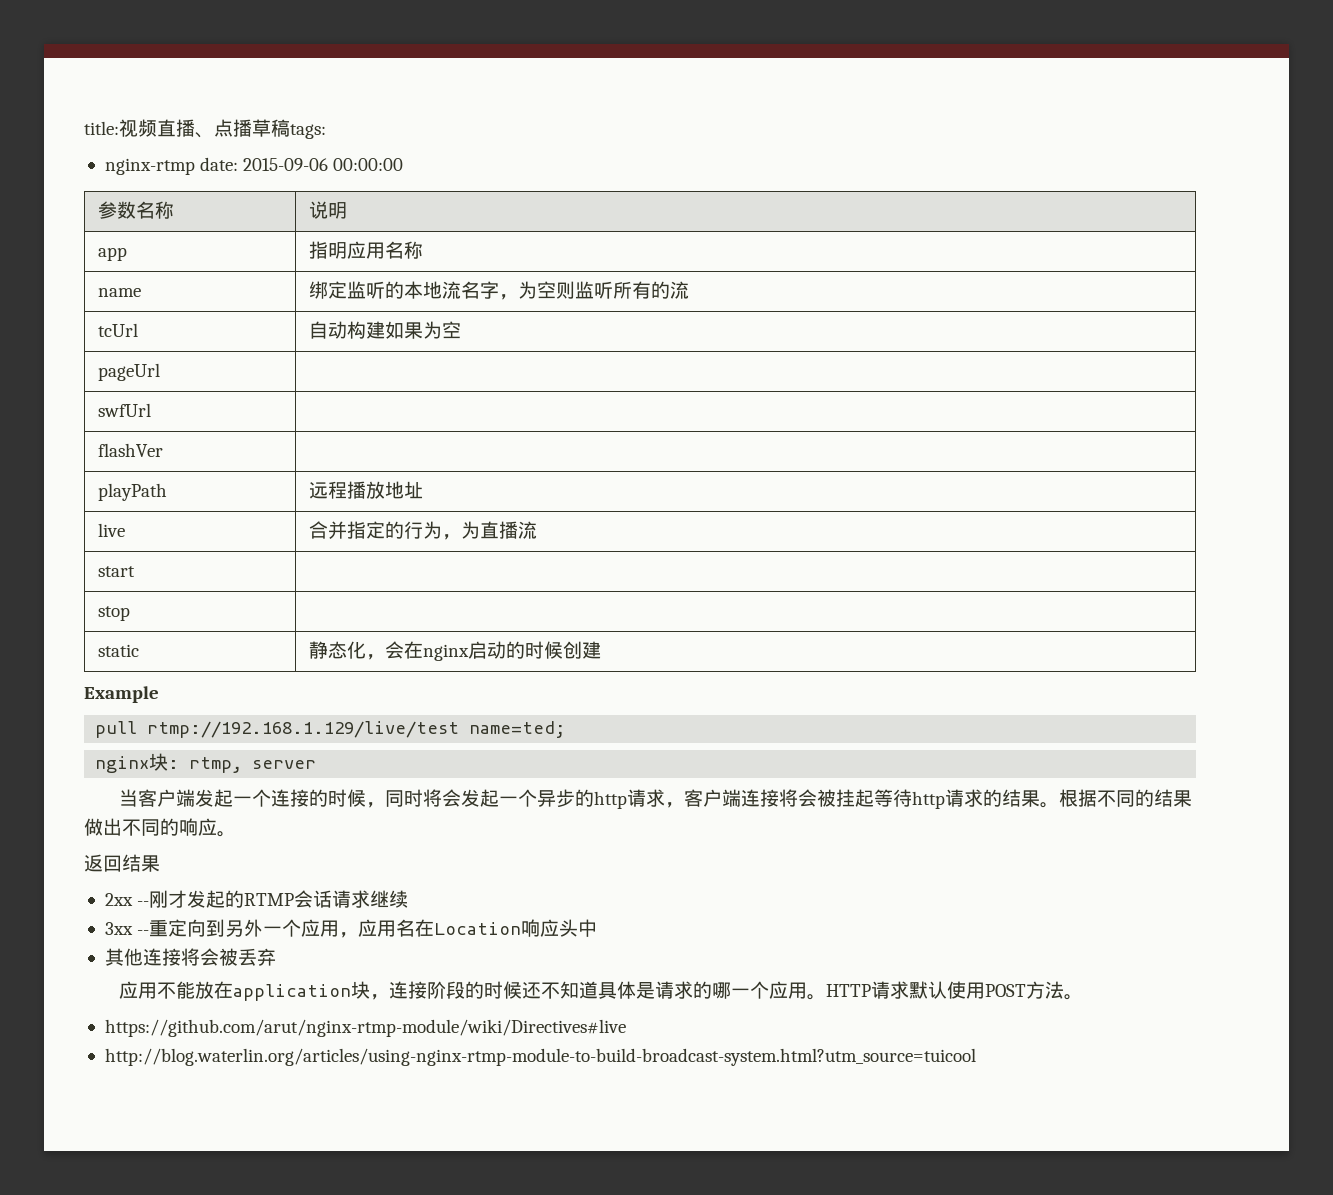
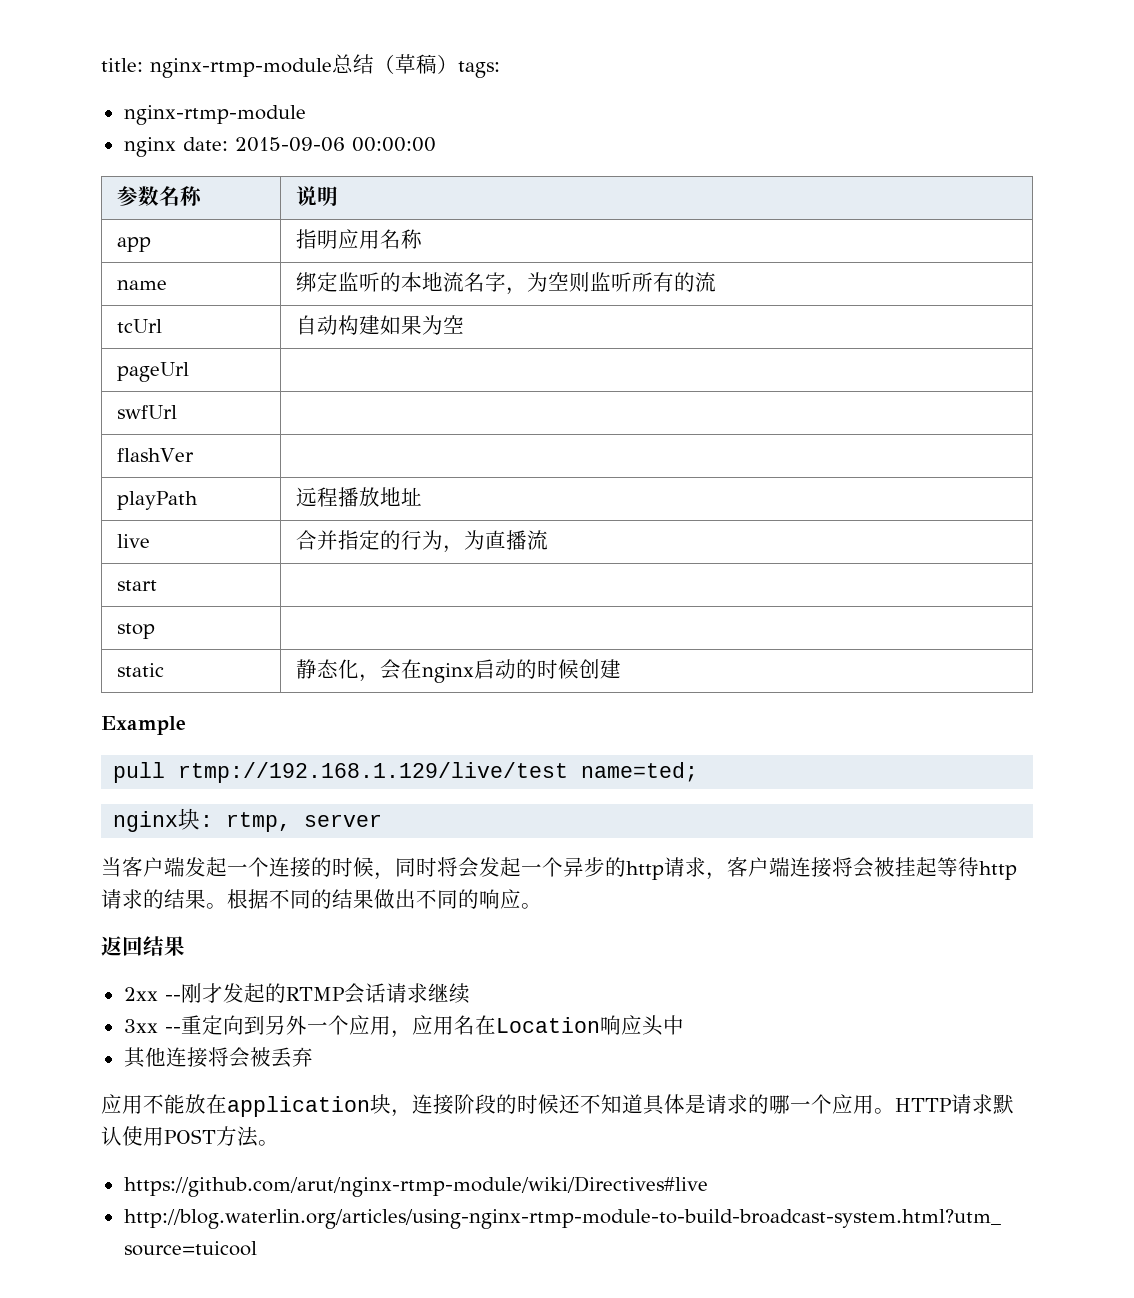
- title:视频直播、点播草稿tags:
- nginx-rtmp date: 2015-09-06 00:00:00
+ title: nginx-rtmp-module总结（草稿）tags:
+ nginx-rtmp-module
+ nginx date: 2015-09-06 00:00:00

